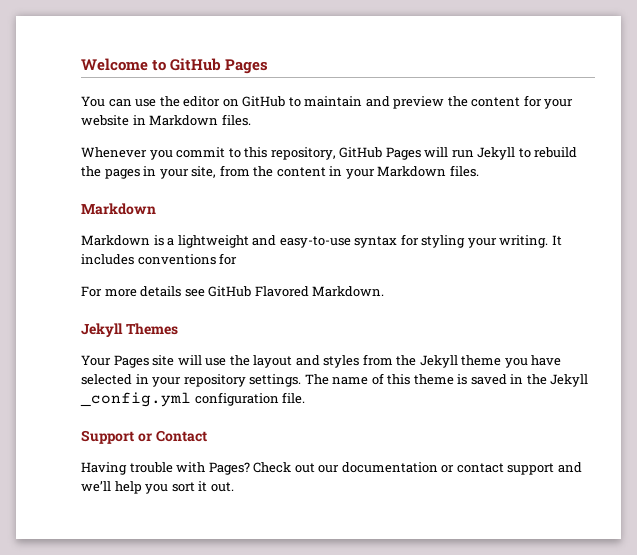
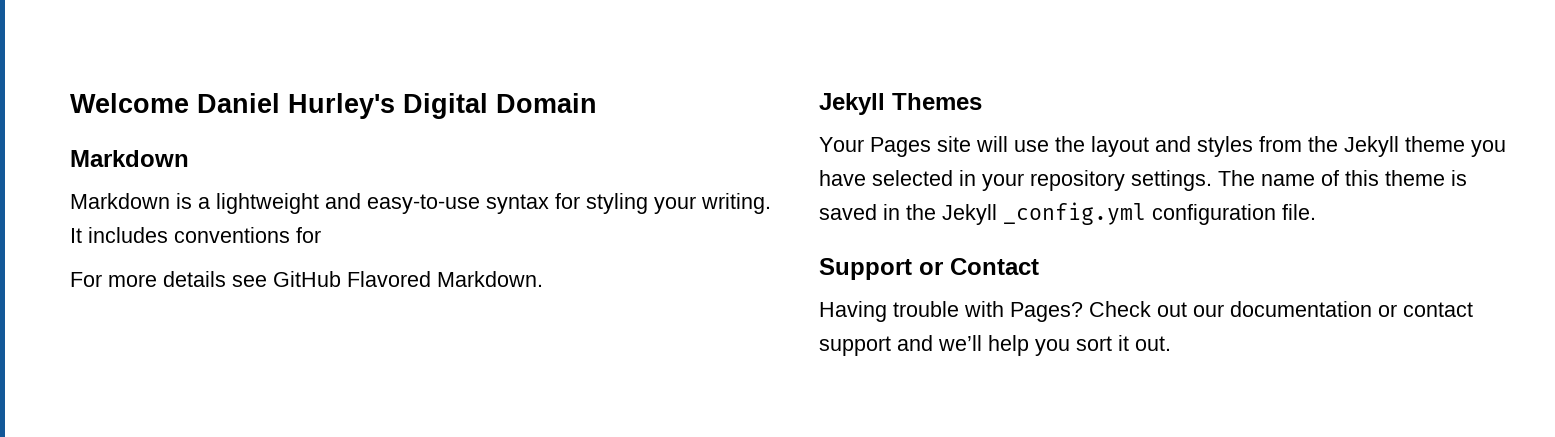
- Welcome to GitHub Pages
- You can use the editor on GitHub to maintain and preview the content for your website in Markdown files.
- Whenever you commit to this repository, GitHub Pages will run Jekyll to rebuild the pages in your site, from the content in your Markdown files.
+ Welcome Daniel Hurley's Digital Domain

